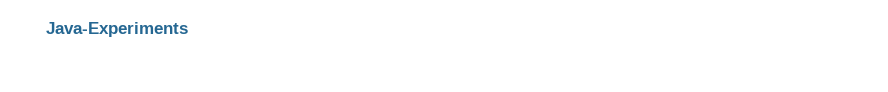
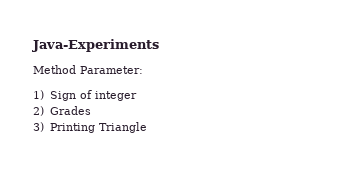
+ Method Parameter:
+ 1) Sign of integer
+ 2) Grades
+ 3) Printing Triangle

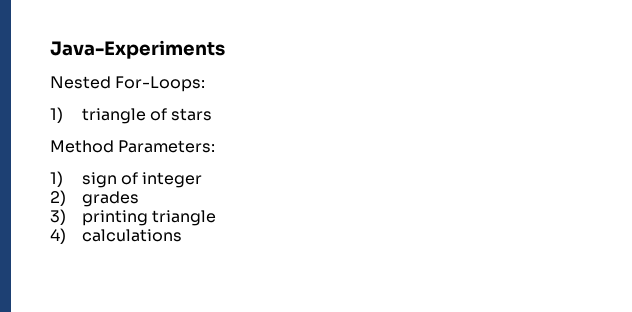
- Method Parameter:
- 1) Sign of integer
+ Nested For-Loops:
+ 1) triangle of stars
+ Method Parameters:
+ 1) sign of integer
- 2) Grades
+ 2) grades
- 3) Printing Triangle
+ 3) printing triangle
+ 4) calculations

